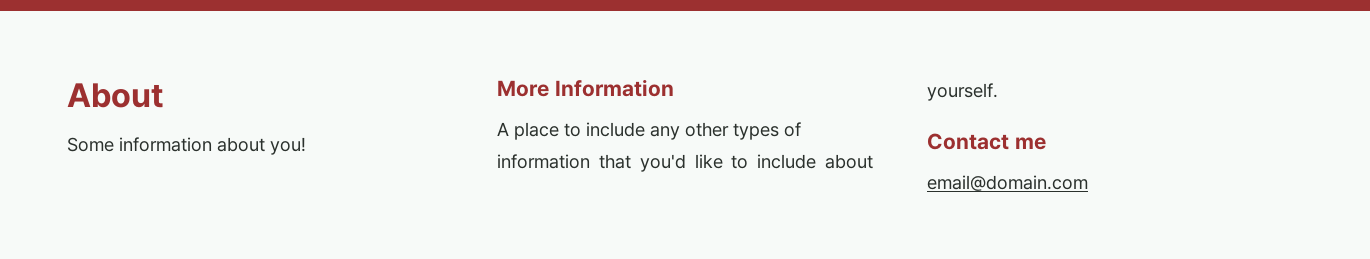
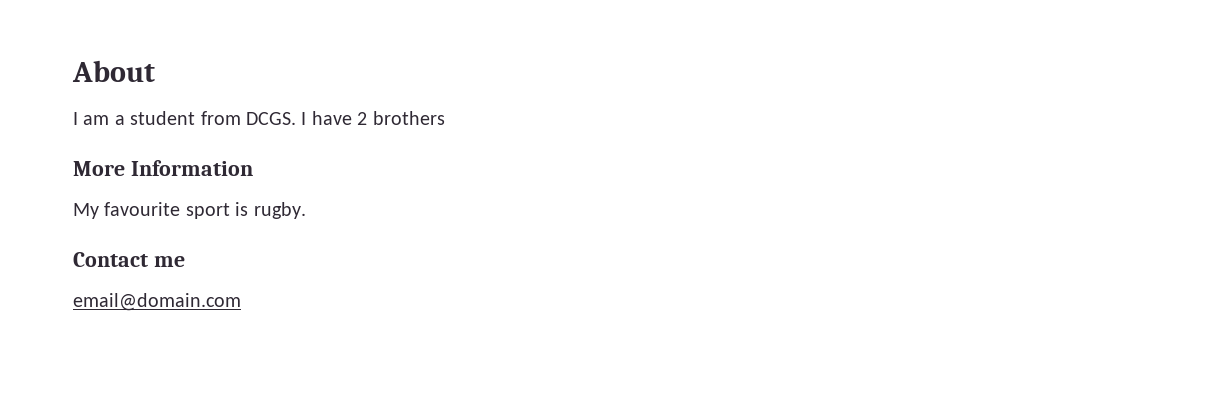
- Some information about you!
+ I am a student from DCGS. I have 2 brothers
  More Information
- A place to include any other types of information that you'd like to include about yourself.
+ My favourite sport is rugby.

